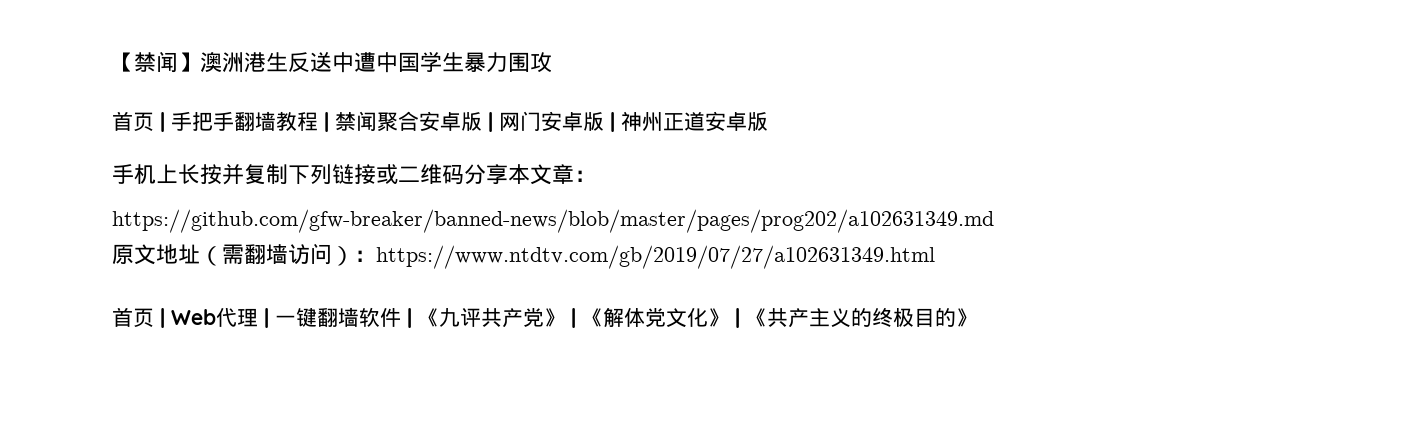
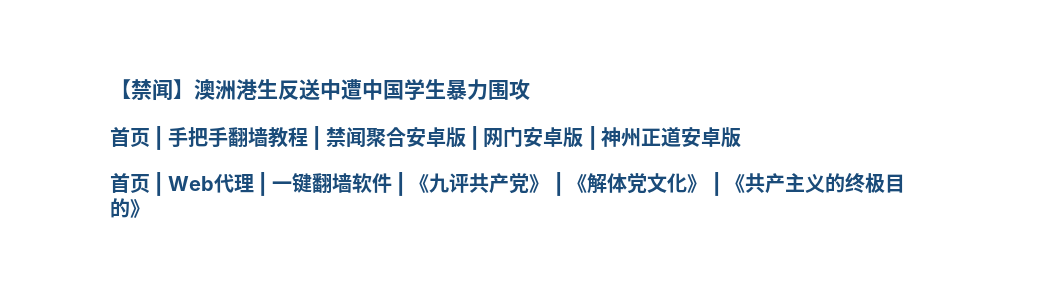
- 手机上长按并复制下列链接或二维码分享本文章：
- https://github.com/gfw-breaker/banned-news/blob/master/pages/prog202/a102631349.md
- 原文地址（需翻墙访问）：https://www.ntdtv.com/gb/2019/07/27/a102631349.html

